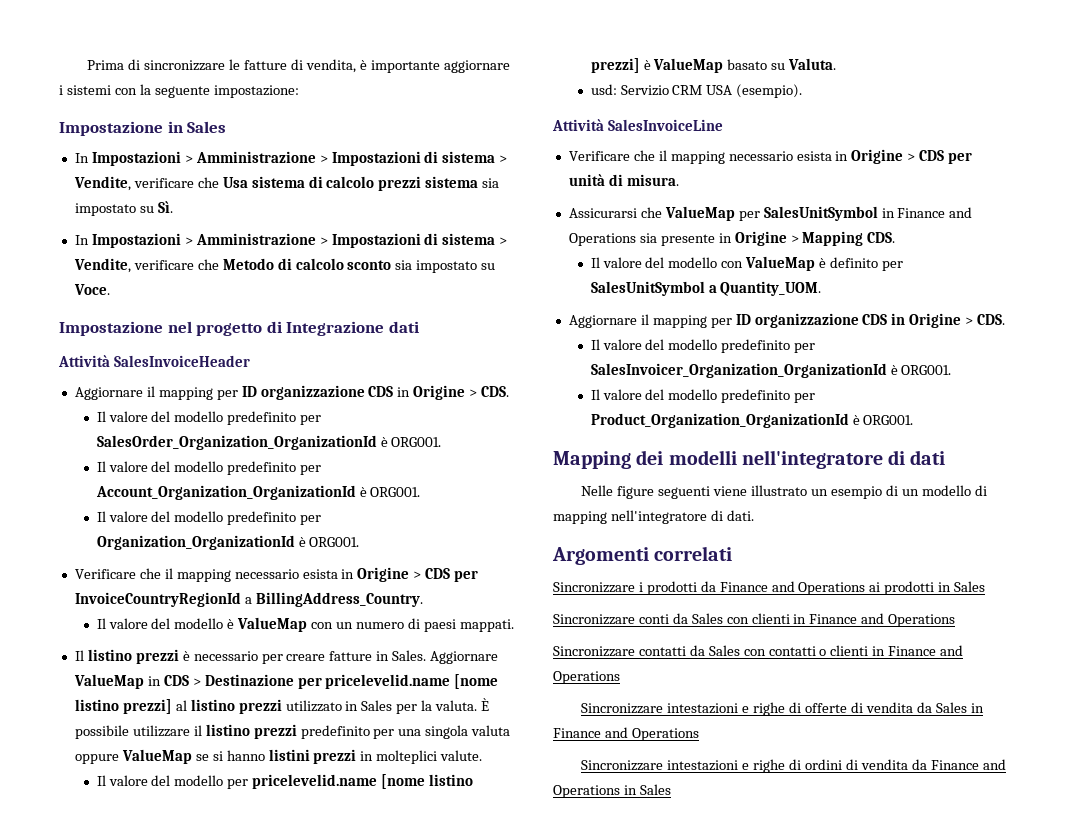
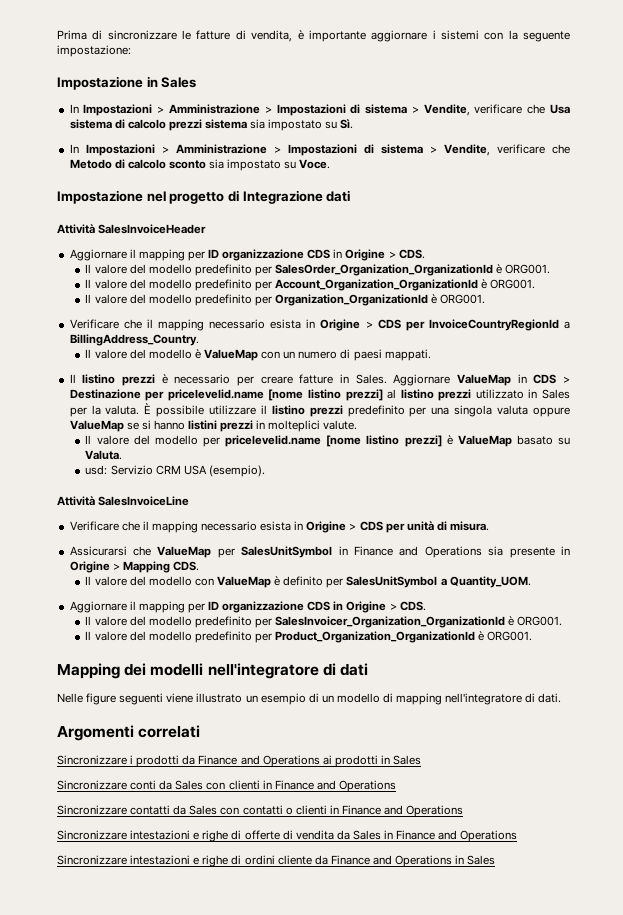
- Sincronizzare intestazioni e righe di ordini di vendita da Finance and Operations in Sales
+ Sincronizzare intestazioni e righe di ordini cliente da Finance and Operations in Sales

